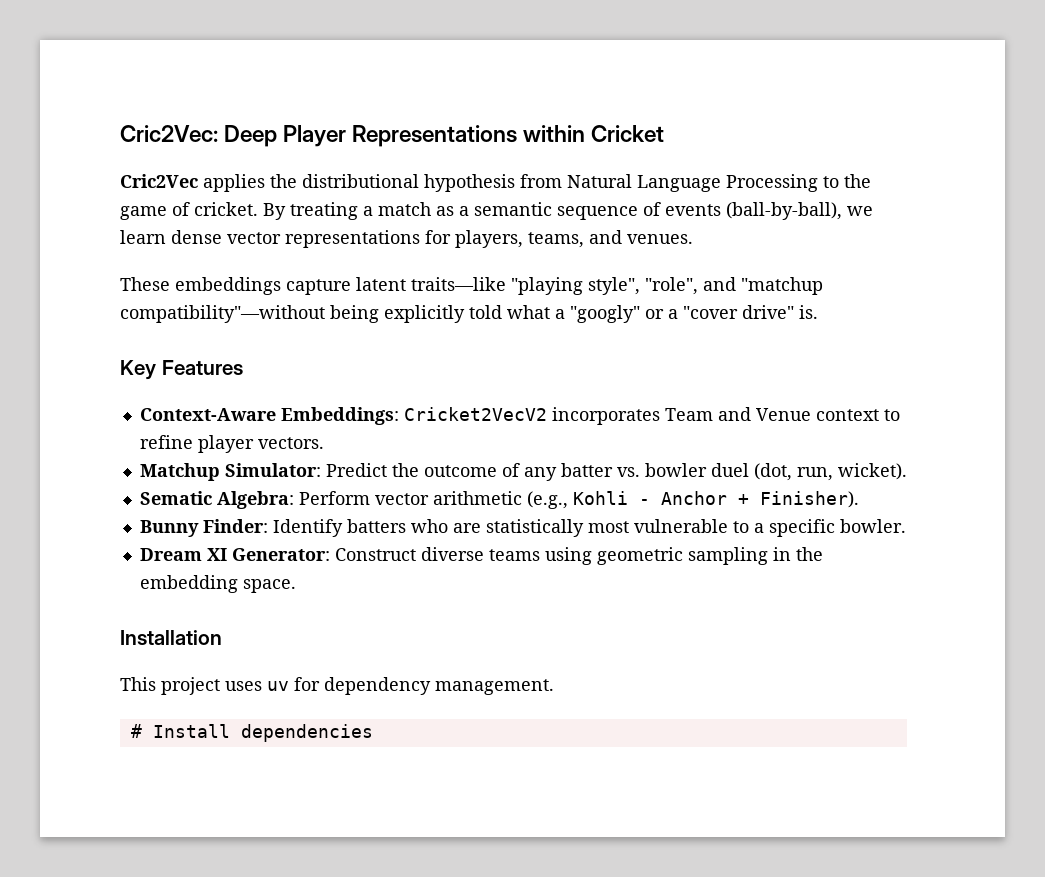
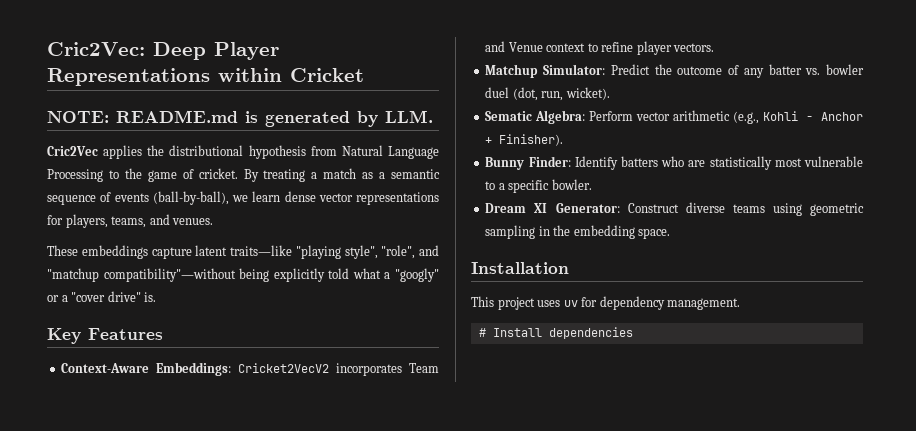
+ NOTE: README.md is generated by LLM.

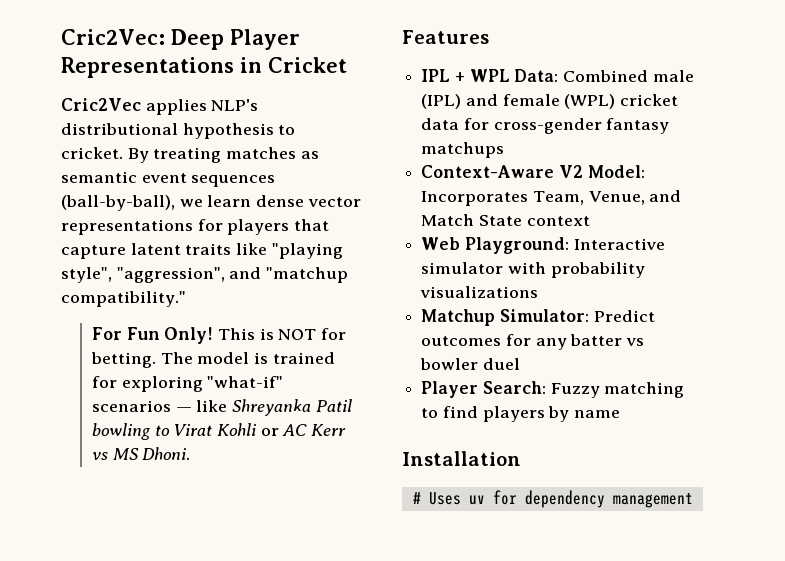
- Cric2Vec: Deep Player Representations within Cricket
+ Cric2Vec: Deep Player Representations in Cricket
- NOTE: README.md is generated by LLM.
- Cric2Vec applies the distributional hypothesis from Natural Language Processing to the game of cricket. By treating a match as a semantic sequence of events (ball-by-ball), we learn dense vector representations for players, teams, and venues.
- These embeddings capture latent traits—like "playing style", "role", and "matchup compatibility"—without being explicitly told what a "googly" or a "cover drive" is.
- Key Features
- Context-Aware Embeddings: Cricket2VecV2 incorporates Team and Venue context to refine player vectors.
+ Cric2Vec applies NLP's distributional hypothesis to cricket. By treating matches as semantic event sequences (ball-by-ball), we learn dense vector representations for players that capture latent traits like "playing style", "aggression", and "matchup compatibility."
+ For Fun Only! This is NOT for betting. The model is trained for exploring "what-if" scenarios — like Shreyanka Patil bowling to Virat Kohli or AC Kerr vs MS Dhoni.
+ Features
+ IPL + WPL Data: Combined male (IPL) and female (WPL) cricket data for cross-gender fantasy matchups
+ Context-Aware V2 Model: Incorporates Team, Venue, and Match State context
+ Web Playground: Interactive simulator with probability visualizations
- Matchup Simulator: Predict the outcome of any batter vs. bowler duel (dot, run, wicket).
- Sematic Algebra: Perform vector arithmetic (e.g., Kohli - Anchor + Finisher).
- Bunny Finder: Identify batters who are statistically most vulnerable to a specific bowler.
- Dream XI Generator: Construct diverse teams using geometric sampling in the embedding space.
+ Matchup Simulator: Predict outcomes for any batter vs bowler duel
+ Player Search: Fuzzy matching to find players by name
  Installation
- This project uses uv for dependency management.
- # Install dependencies
+ # Uses uv for dependency management

